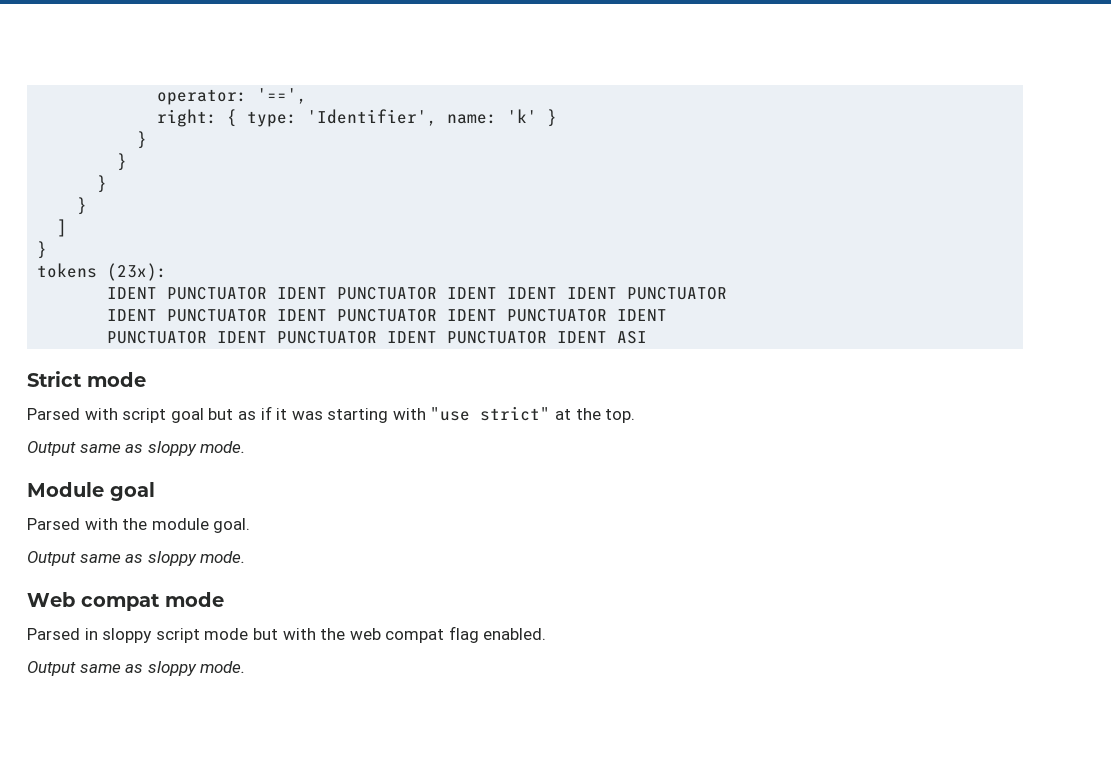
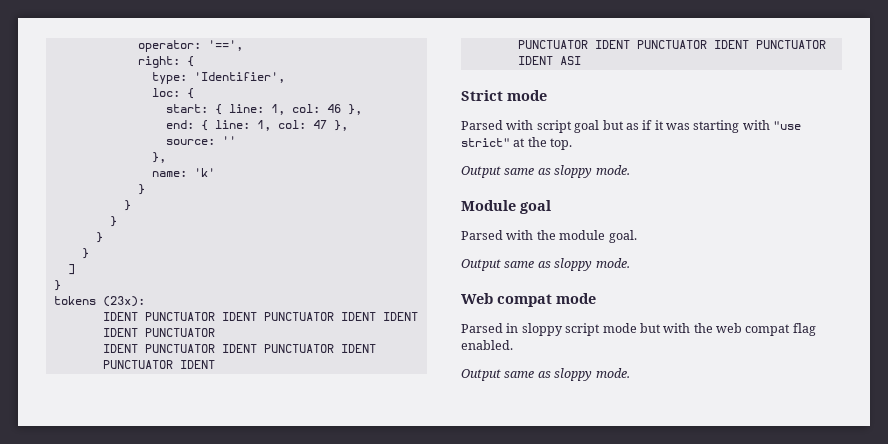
- right: { type: 'Identifier', name: 'k' }
+ right: {
+ type: 'Identifier',
+ loc: {
+ start: { line: 1, col: 46 },
+ end: { line: 1, col: 47 },
+ source: ''
+ },
+ name: 'k'
+ }

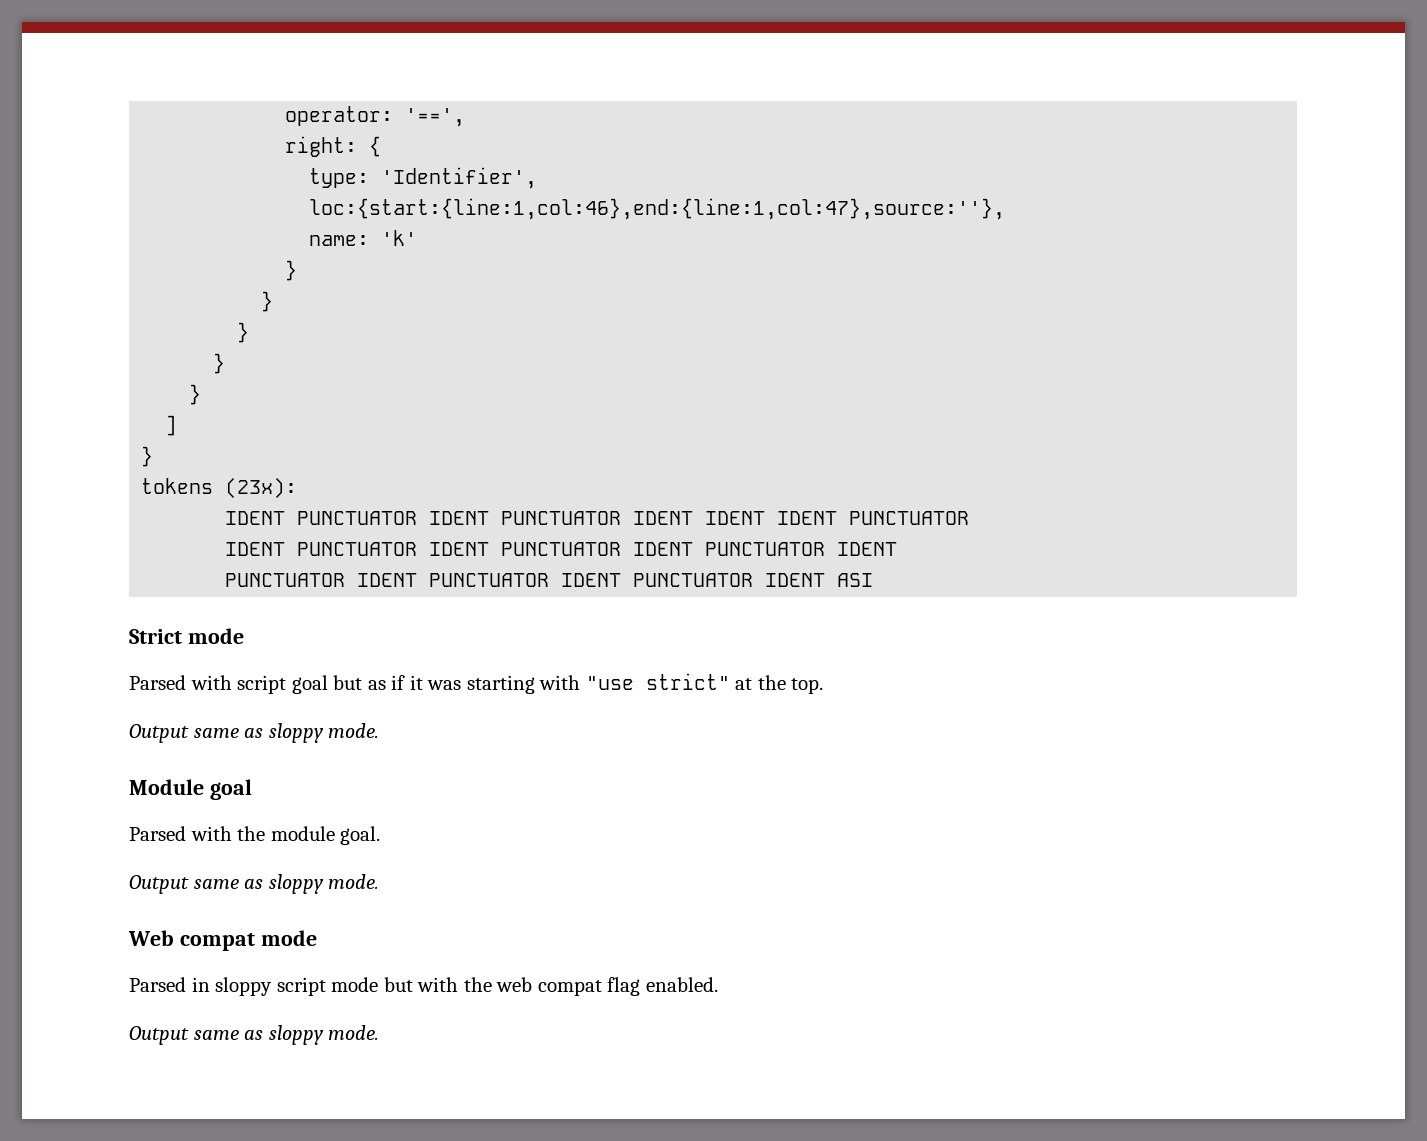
- loc: {
- start: { line: 1, col: 46 },
- end: { line: 1, col: 47 },
- source: ''
- },
+ loc:{start:{line:1,col:46},end:{line:1,col:47},source:''},

